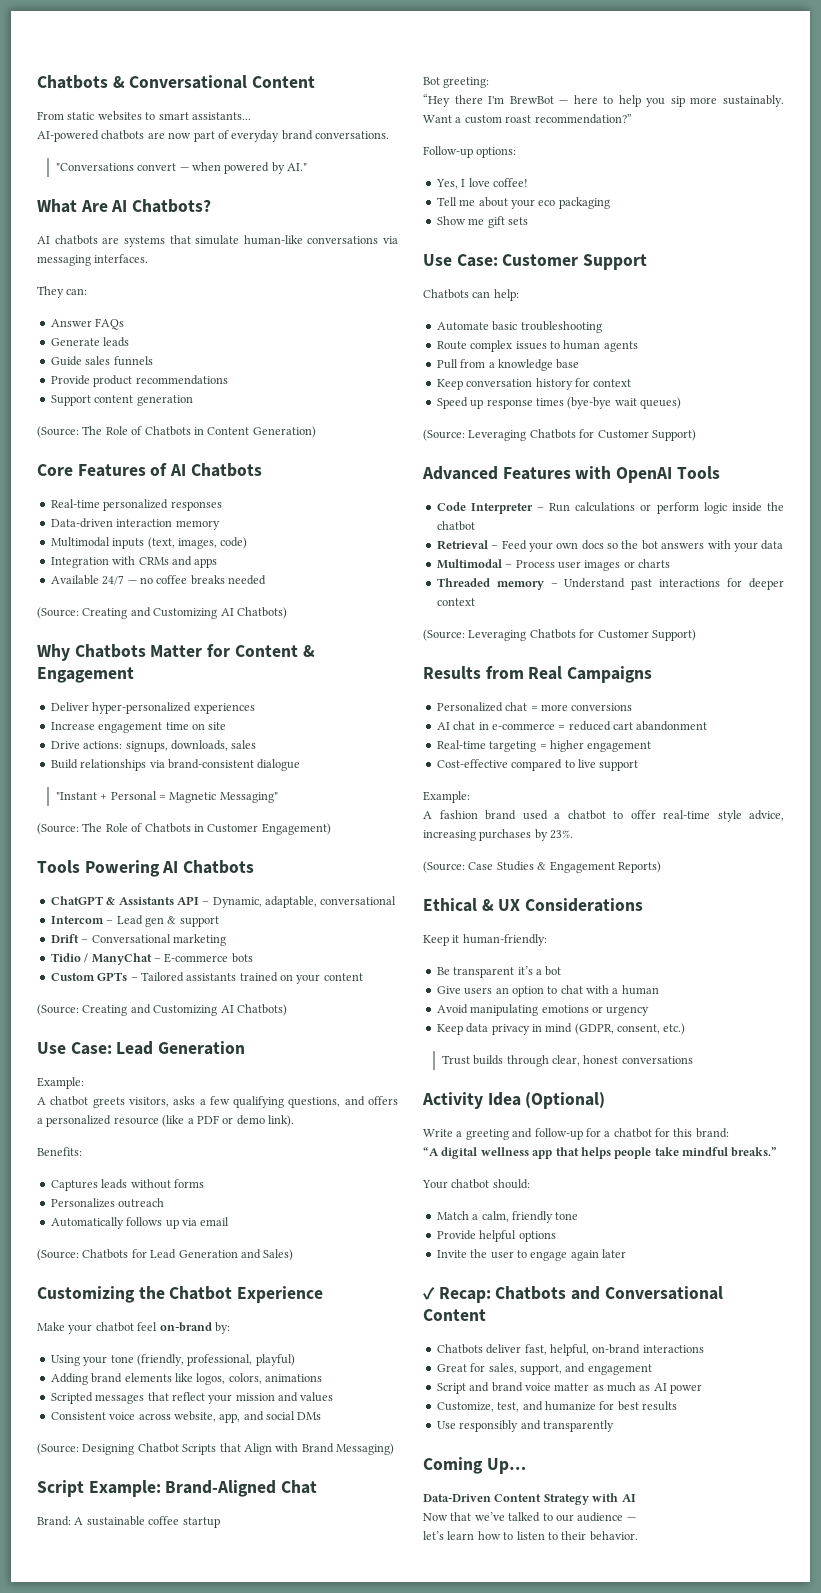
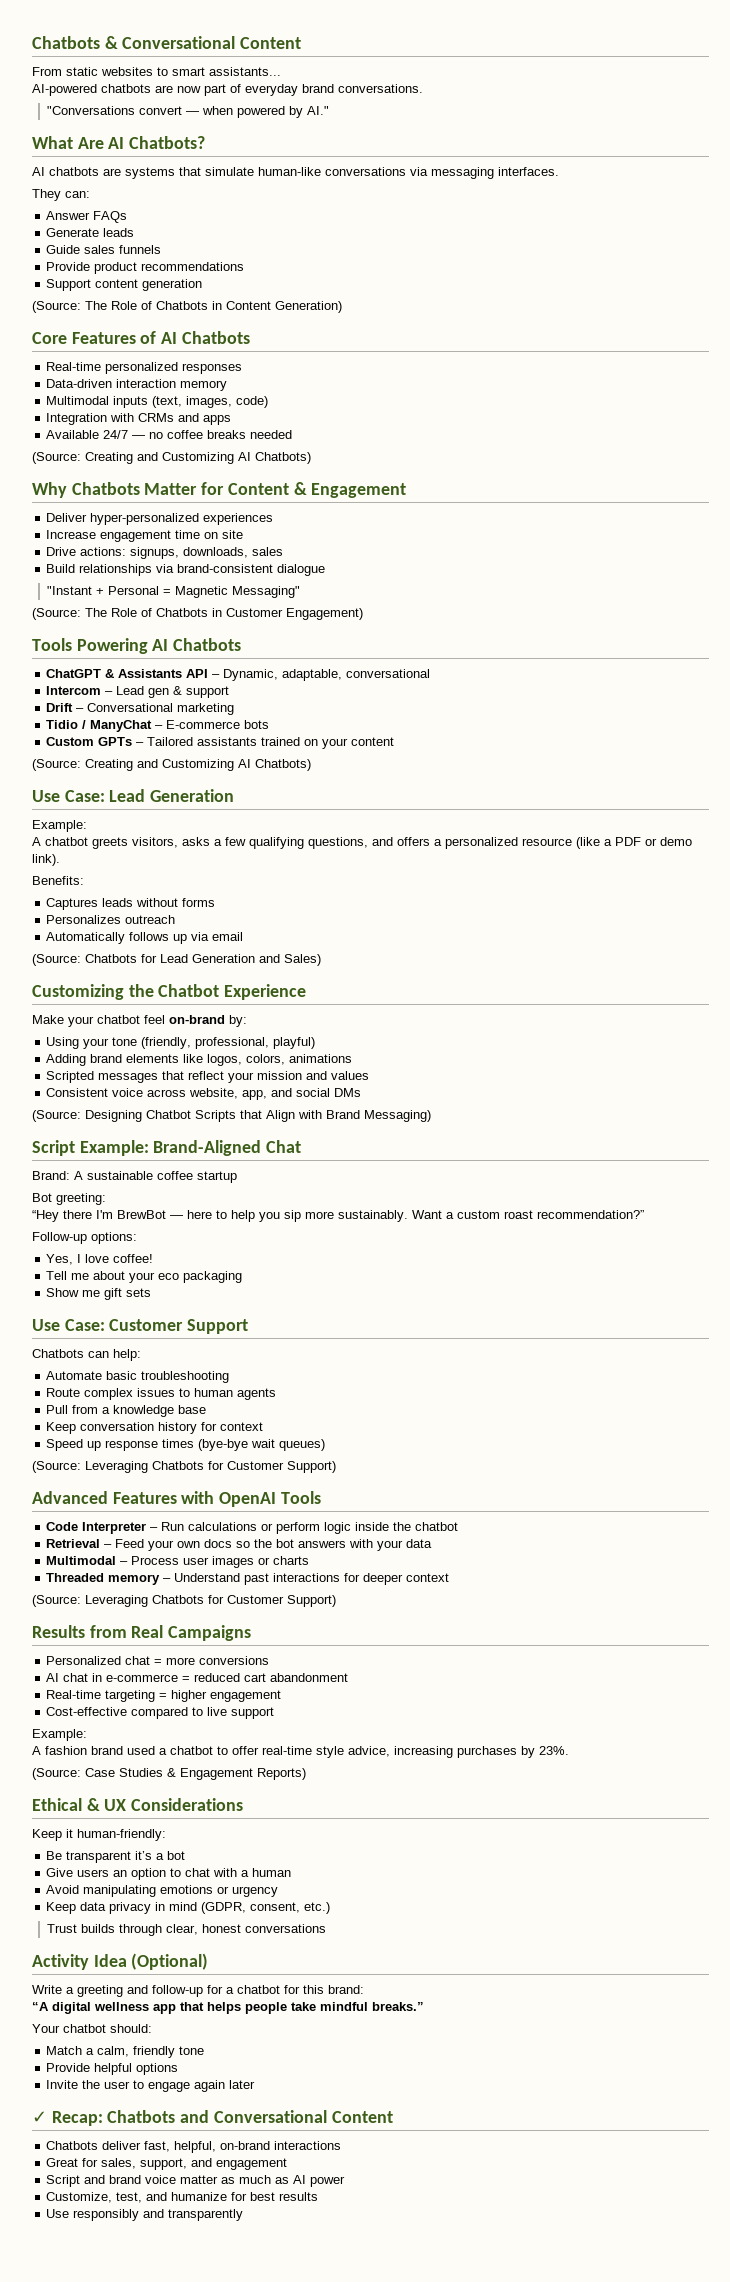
- Coming Up…
- Data-Driven Content Strategy with AI
- Now that we’ve talked to our audience —
- let’s learn how to listen to their behavior.

